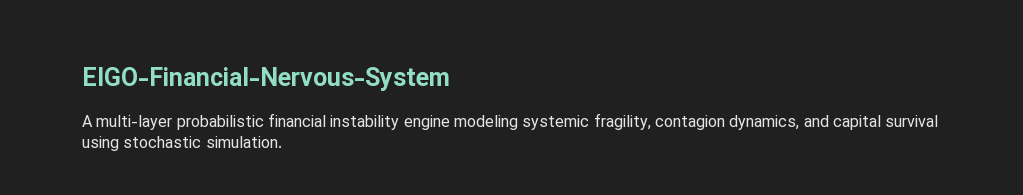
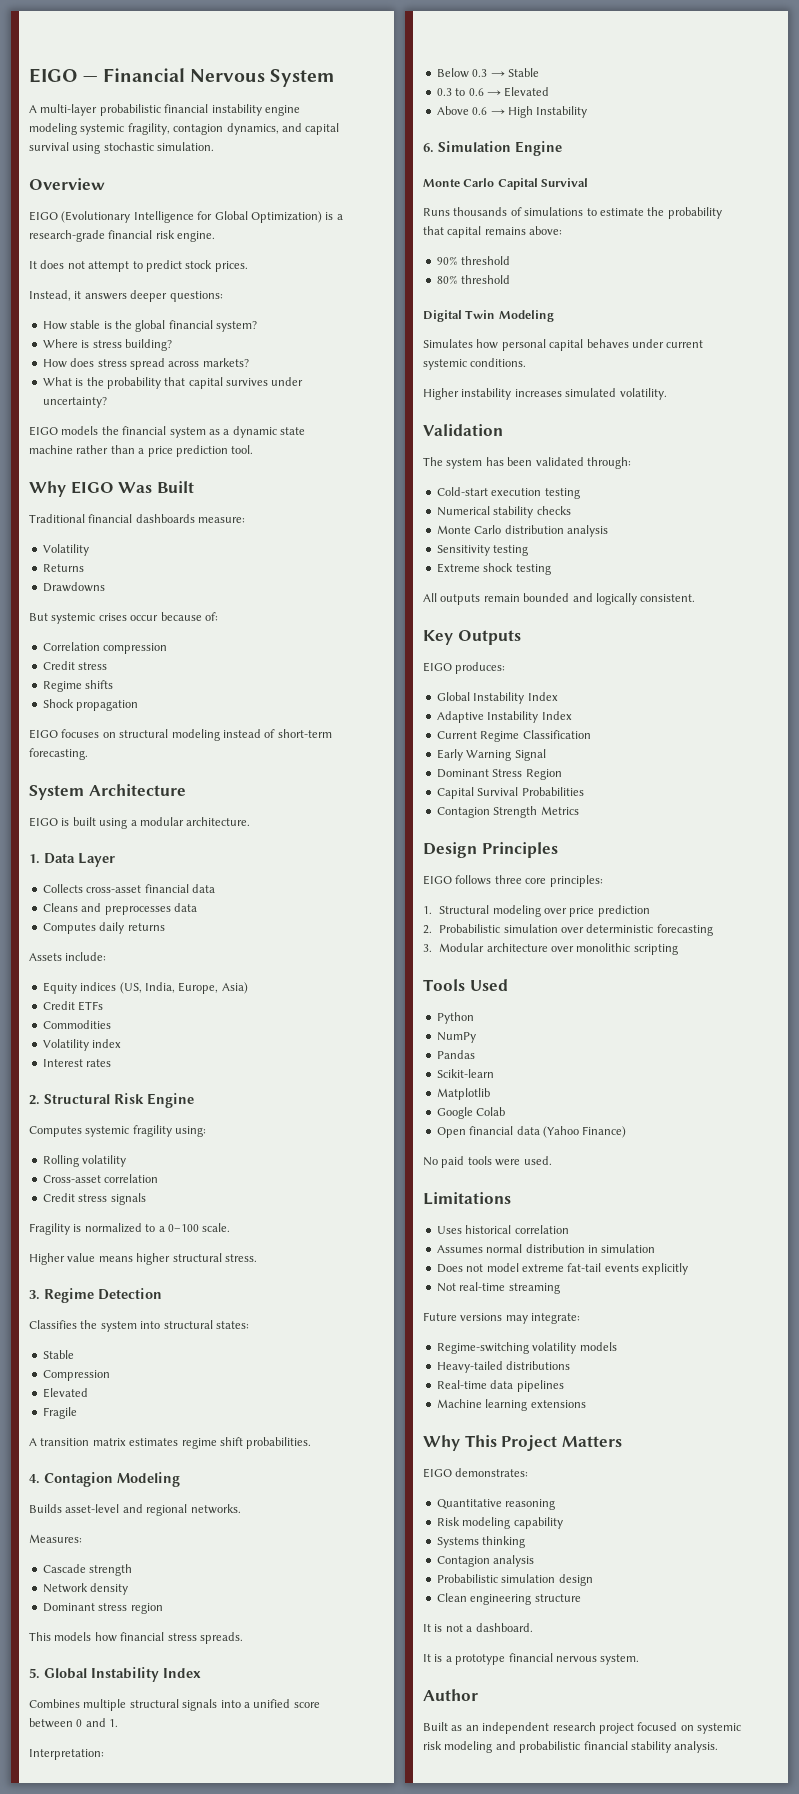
- EIGO-Financial-Nervous-System
+ EIGO — Financial Nervous System
+ Overview
+ EIGO (Evolutionary Intelligence for Global Optimization) is a research-grade financial risk engine.
+ It does not attempt to predict stock prices.
+ Instead, it answers deeper questions:
+ How stable is the global financial system?
+ Where is stress building?
+ How does stress spread across markets?
+ What is the probability that capital survives under uncertainty?
+ EIGO models the financial system as a dynamic state machine rather than a price prediction tool.
+ Why EIGO Was Built
+ Traditional financial dashboards measure:
+ Volatility
+ Returns
+ Drawdowns
+ But systemic crises occur because of:
+ Correlation compression
+ Credit stress
+ Regime shifts
+ Shock propagation
+ EIGO focuses on structural modeling instead of short-term forecasting.
+ System Architecture
+ EIGO is built using a modular architecture.
+ 1. Data Layer
+ Collects cross-asset financial data
+ Cleans and preprocesses data
+ Computes daily returns
+ Assets include:
+ Equity indices (US, India, Europe, Asia)
+ Credit ETFs
+ Commodities
+ Volatility index
+ Interest rates
+ 2. Structural Risk Engine
+ Computes systemic fragility using:
+ Rolling volatility
+ Cross-asset correlation
+ Credit stress signals
+ Fragility is normalized to a 0–100 scale.
+ Higher value means higher structural stress.
+ 3. Regime Detection
+ Classifies the system into structural states:
+ Stable
+ Compression
+ Elevated
+ Fragile
+ A transition matrix estimates regime shift probabilities.
+ 4. Contagion Modeling
+ Builds asset-level and regional networks.
+ Measures:
+ Cascade strength
+ Network density
+ Dominant stress region
+ This models how financial stress spreads.
+ 5. Global Instability Index
+ Combines multiple structural signals into a unified score between 0 and 1.
+ Interpretation:
+ Below 0.3 → Stable
+ 0.3 to 0.6 → Elevated
+ Above 0.6 → High Instability
+ 6. Simulation Engine
+ Monte Carlo Capital Survival
+ Runs thousands of simulations to estimate the probability that capital remains above:
+ 90% threshold
+ 80% threshold
+ Digital Twin Modeling
+ Simulates how personal capital behaves under current systemic conditions.
+ Higher instability increases simulated volatility.
+ Validation
+ The system has been validated through:
+ Cold-start execution testing
+ Numerical stability checks
+ Monte Carlo distribution analysis
+ Sensitivity testing
+ Extreme shock testing
+ All outputs remain bounded and logically consistent.
+ Key Outputs
+ EIGO produces:
+ Global Instability Index
+ Adaptive Instability Index
+ Current Regime Classification
+ Early Warning Signal
+ Dominant Stress Region
+ Capital Survival Probabilities
+ Contagion Strength Metrics
+ Design Principles
+ EIGO follows three core principles:
+ 1. Structural modeling over price prediction
+ 2. Probabilistic simulation over deterministic forecasting
+ 3. Modular architecture over monolithic scripting
+ Tools Used
+ Python
+ NumPy
+ Pandas
+ Scikit-learn
+ Matplotlib
+ Google Colab
+ Open financial data (Yahoo Finance)
+ No paid tools were used.
+ Limitations
+ Uses historical correlation
+ Assumes normal distribution in simulation
+ Does not model extreme fat-tail events explicitly
+ Not real-time streaming
+ Future versions may integrate:
+ Regime-switching volatility models
+ Heavy-tailed distributions
+ Real-time data pipelines
+ Machine learning extensions
+ Why This Project Matters
+ EIGO demonstrates:
+ Quantitative reasoning
+ Risk modeling capability
+ Systems thinking
+ Contagion analysis
+ Probabilistic simulation design
+ Clean engineering structure
+ It is not a dashboard.
+ It is a prototype financial nervous system.
+ Author
+ Built as an independent research project focused on systemic risk modeling and probabilistic financial stability analysis.

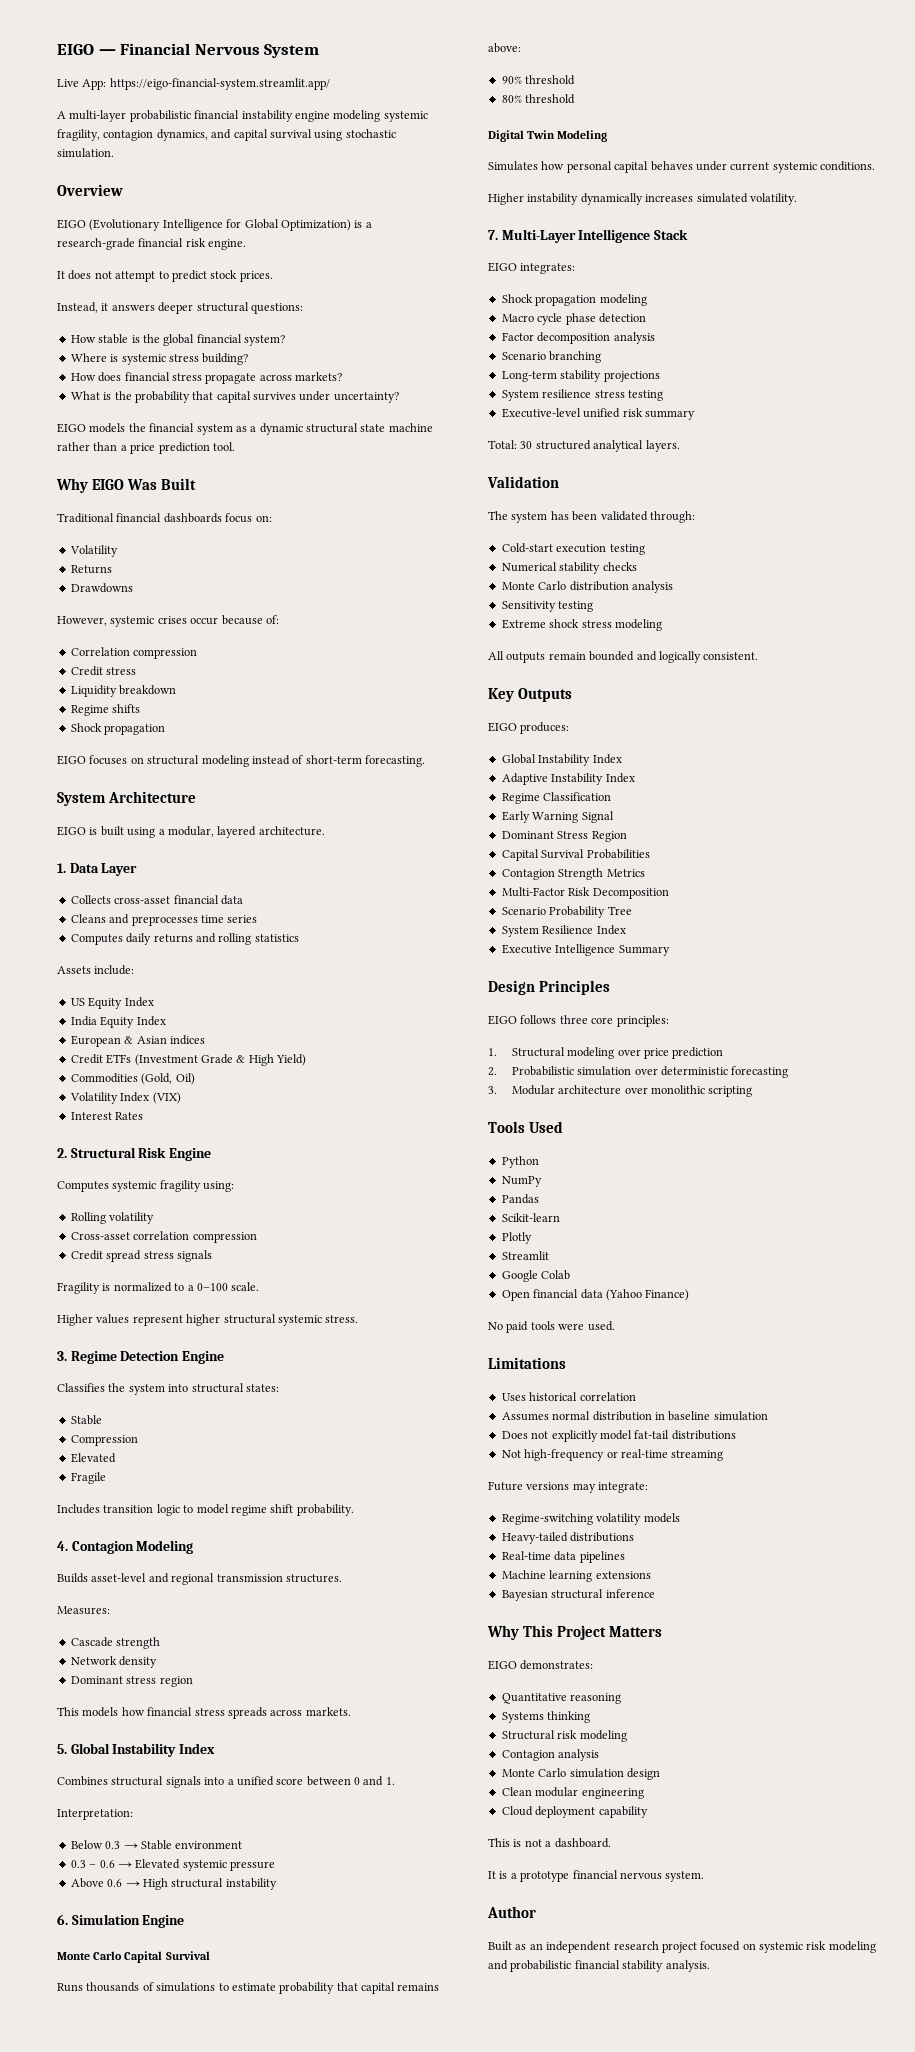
+ Live App: https://eigo-financial-system.streamlit.app/
- Instead, it answers deeper questions:
+ Instead, it answers deeper structural questions:
- Where is stress building?
+ Where is systemic stress building?
- How does stress spread across markets?
+ How does financial stress propagate across markets?
- EIGO models the financial system as a dynamic state machine rather than a price prediction tool.
+ EIGO models the financial system as a dynamic structural state machine rather than a price prediction tool.
- Traditional financial dashboards measure:
+ Traditional financial dashboards focus on:
- But systemic crises occur because of:
+ However, systemic crises occur because of:
+ Liquidity breakdown
- EIGO is built using a modular architecture.
+ EIGO is built using a modular, layered architecture.
- Cleans and preprocesses data
+ Cleans and preprocesses time series
- Computes daily returns
+ Computes daily returns and rolling statistics
- Equity indices (US, India, Europe, Asia)
- Credit ETFs
+ US Equity Index
+ India Equity Index
+ European & Asian indices
+ Credit ETFs (Investment Grade & High Yield)
- Commodities
- Volatility index
+ Commodities (Gold, Oil)
+ Volatility Index (VIX)
- Interest rates
+ Interest Rates
- Cross-asset correlation
- Credit stress signals
+ Cross-asset correlation compression
+ Credit spread stress signals
- Higher value means higher structural stress.
+ Higher values represent higher structural systemic stress.
- 3. Regime Detection
+ 3. Regime Detection Engine
- A transition matrix estimates regime shift probabilities.
+ Includes transition logic to model regime shift probability.
- Builds asset-level and regional networks.
+ Builds asset-level and regional transmission structures.
- This models how financial stress spreads.
+ This models how financial stress spreads across markets.
- Combines multiple structural signals into a unified score between 0 and 1.
+ Combines structural signals into a unified score between 0 and 1.
- Below 0.3 → Stable
- 0.3 to 0.6 → Elevated
+ Below 0.3 → Stable environment
+ 0.3 – 0.6 → Elevated systemic pressure
- Above 0.6 → High Instability
+ Above 0.6 → High structural instability
- Runs thousands of simulations to estimate the probability that capital remains above:
+ Runs thousands of simulations to estimate probability that capital remains above:
- Higher instability increases simulated volatility.
+ Higher instability dynamically increases simulated volatility.
+ 7. Multi-Layer Intelligence Stack
+ EIGO integrates:
+ Shock propagation modeling
+ Macro cycle phase detection
+ Factor decomposition analysis
+ Scenario branching
+ Long-term stability projections
+ System resilience stress testing
+ Executive-level unified risk summary
+ Total: 30 structured analytical layers.
- Extreme shock testing
+ Extreme shock stress modeling
- Current Regime Classification
+ Regime Classification
+ Multi-Factor Risk Decomposition
+ Scenario Probability Tree
+ System Resilience Index
+ Executive Intelligence Summary
- Matplotlib
+ Plotly
+ Streamlit
- Assumes normal distribution in simulation
+ Assumes normal distribution in baseline simulation
- Does not model extreme fat-tail events explicitly
+ Does not explicitly model fat-tail distributions
- Not real-time streaming
+ Not high-frequency or real-time streaming
+ Bayesian structural inference
- Risk modeling capability
+ Structural risk modeling
- Probabilistic simulation design
+ Monte Carlo simulation design
- Clean engineering structure
- It is not a dashboard.
+ Clean modular engineering
+ Cloud deployment capability
+ This is not a dashboard.

